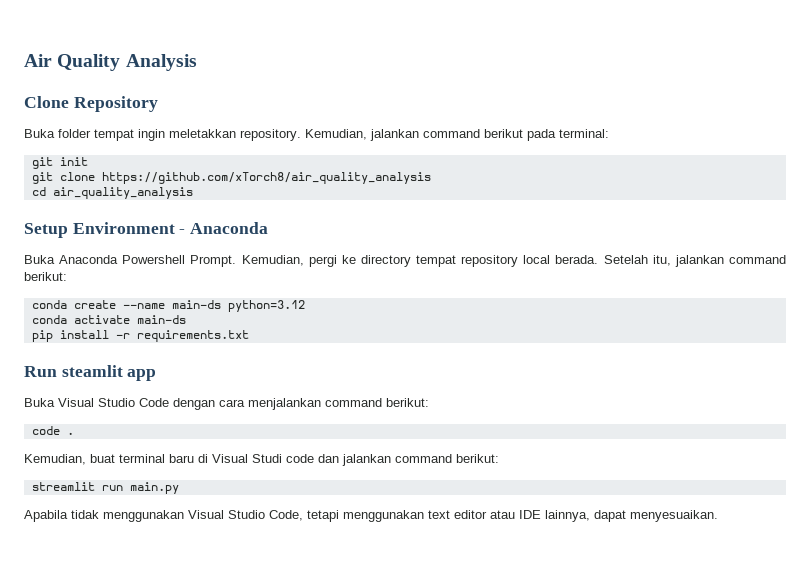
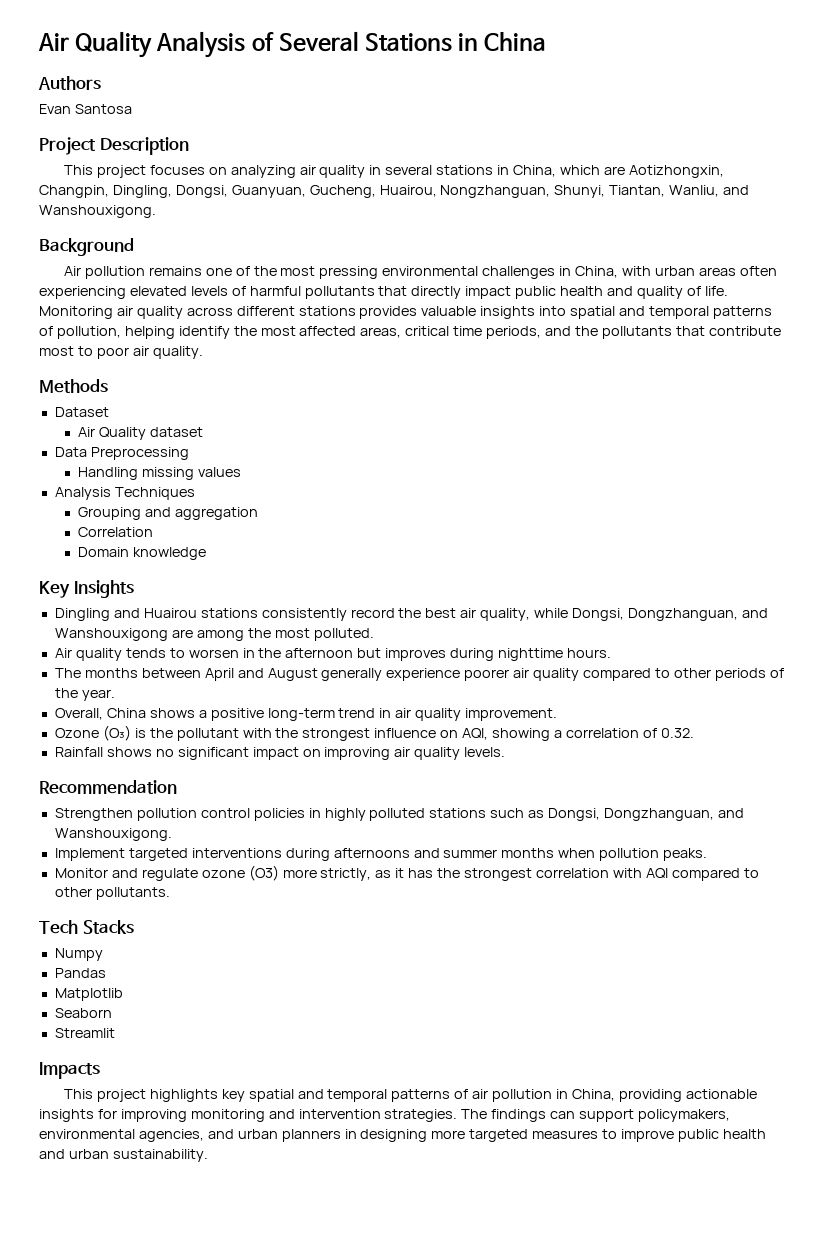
- Air Quality Analysis
- Clone Repository
- Buka folder tempat ingin meletakkan repository. Kemudian, jalankan command berikut pada terminal:
- git init
- git clone https://github.com/xTorch8/air_quality_analysis
- cd air_quality_analysis
- Setup Environment - Anaconda
- Buka Anaconda Powershell Prompt. Kemudian, pergi ke directory tempat repository local berada. Setelah itu, jalankan command berikut:
- conda create --name main-ds python=3.12
- conda activate main-ds
- pip install -r requirements.txt
- Run steamlit app
- Buka Visual Studio Code dengan cara menjalankan command berikut:
- code .
- Kemudian, buat terminal baru di Visual Studi code dan jalankan command berikut:
- streamlit run main.py
- Apabila tidak menggunakan Visual Studio Code, tetapi menggunakan text editor atau IDE lainnya, dapat menyesuaikan.
+ Air Quality Analysis of Several Stations in China
+ Authors
+ Evan Santosa
+ Project Description
+ This project focuses on analyzing air quality in several stations in China, which are Aotizhongxin, Changpin, Dingling, Dongsi, Guanyuan, Gucheng, Huairou, Nongzhanguan, Shunyi, Tiantan, Wanliu, and Wanshouxigong.
+ Background
+ Air pollution remains one of the most pressing environmental challenges in China, with urban areas often experiencing elevated levels of harmful pollutants that directly impact public health and quality of life. Monitoring air quality across different stations provides valuable insights into spatial and temporal patterns of pollution, helping identify the most affected areas, critical time periods, and the pollutants that contribute most to poor air quality.
+ Methods
+ Dataset
+ Air Quality dataset
+ Data Preprocessing
+ Handling missing values
+ Analysis Techniques
+ Grouping and aggregation
+ Correlation
+ Domain knowledge
+ Key Insights
+ Dingling and Huairou stations consistently record the best air quality, while Dongsi, Dongzhanguan, and Wanshouxigong are among the most polluted.
+ Air quality tends to worsen in the afternoon but improves during nighttime hours.
+ The months between April and August generally experience poorer air quality compared to other periods of the year.
+ Overall, China shows a positive long-term trend in air quality improvement.
+ Ozone (O₃) is the pollutant with the strongest influence on AQI, showing a correlation of 0.32.
+ Rainfall shows no significant impact on improving air quality levels.
+ Recommendation
+ Strengthen pollution control policies in highly polluted stations such as Dongsi, Dongzhanguan, and Wanshouxigong.
+ Implement targeted interventions during afternoons and summer months when pollution peaks.
+ Monitor and regulate ozone (O3) more strictly, as it has the strongest correlation with AQI compared to other pollutants.
+ Tech Stacks
+ Numpy
+ Pandas
+ Matplotlib
+ Seaborn
+ Streamlit
+ Impacts
+ This project highlights key spatial and temporal patterns of air pollution in China, providing actionable insights for improving monitoring and intervention strategies. The findings can support policymakers, environmental agencies, and urban planners in designing more targeted measures to improve public health and urban sustainability.

